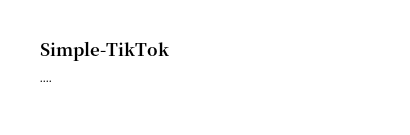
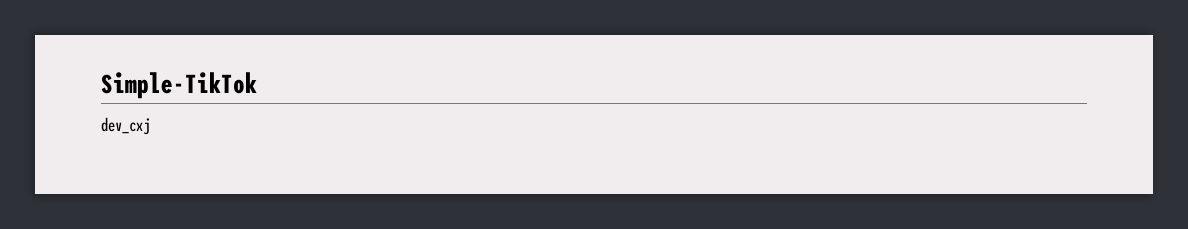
- ....
+ dev_cxj

